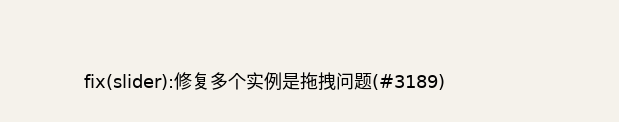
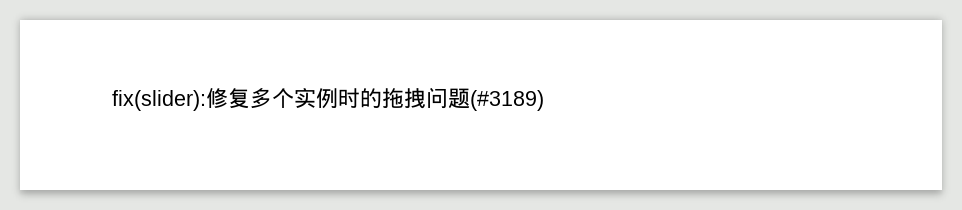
- fix(slider):修复多个实例是拖拽问题(#3189)
+ fix(slider):修复多个实例时的拖拽问题(#3189)

